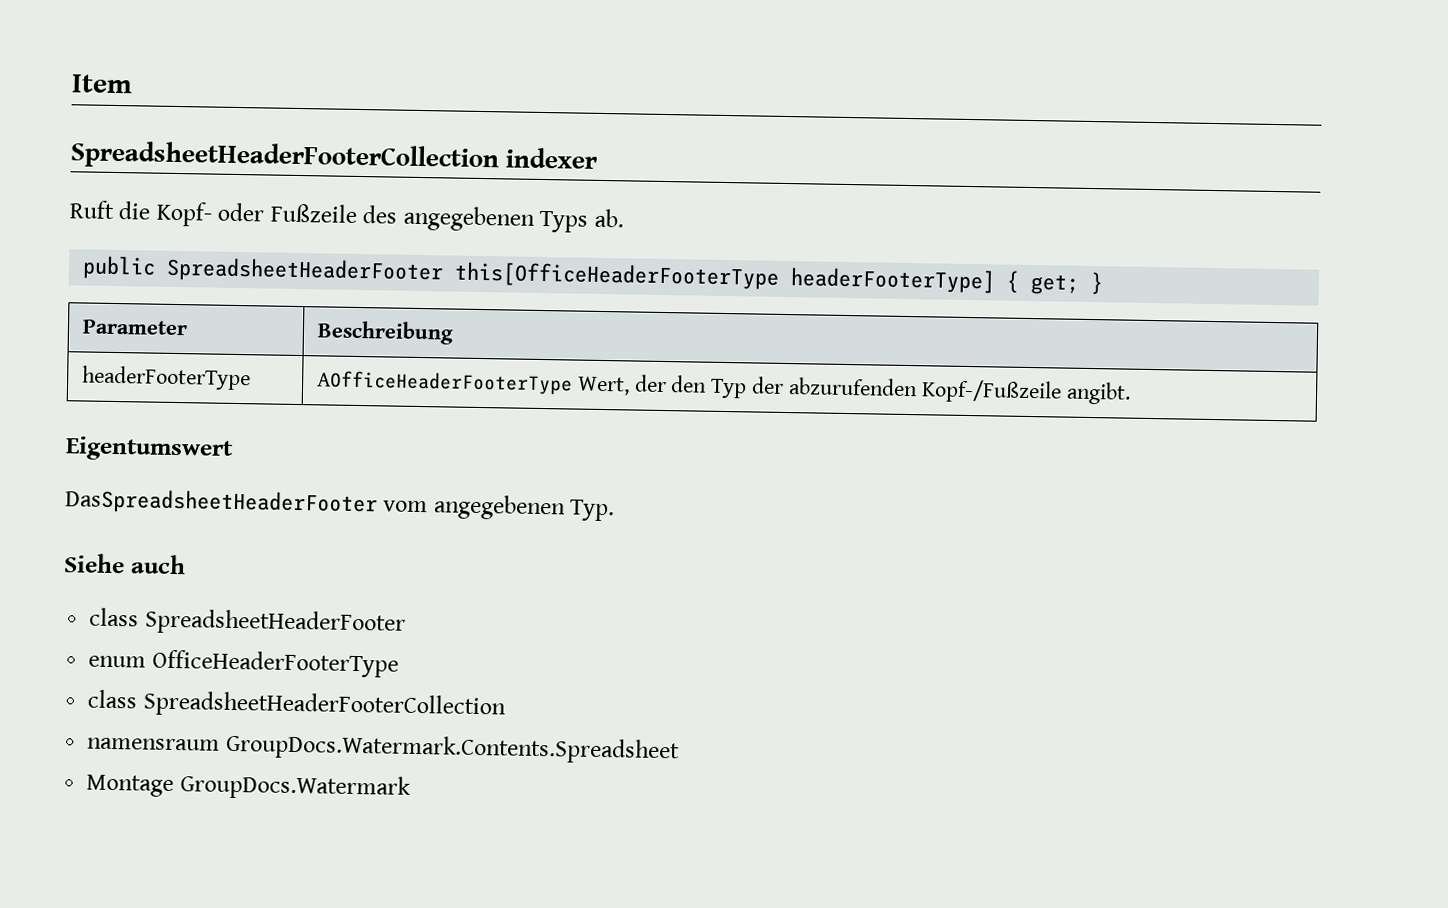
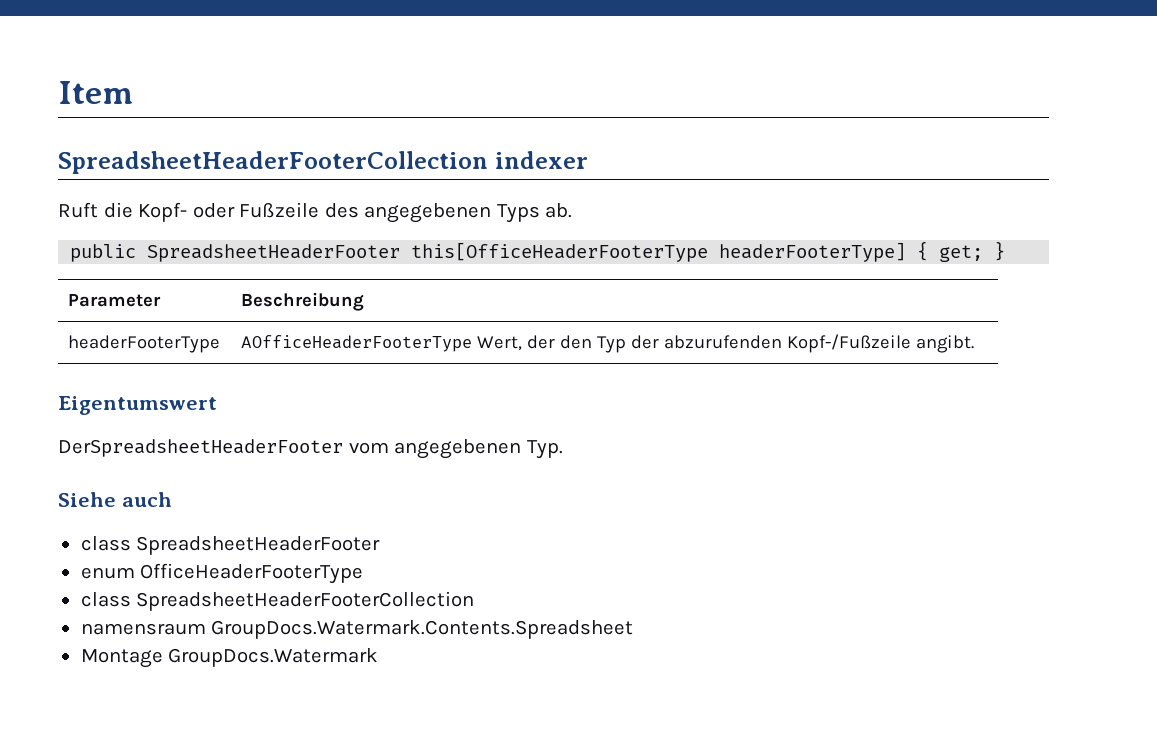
- DasSpreadsheetHeaderFooter vom angegebenen Typ.
+ DerSpreadsheetHeaderFooter vom angegebenen Typ.

